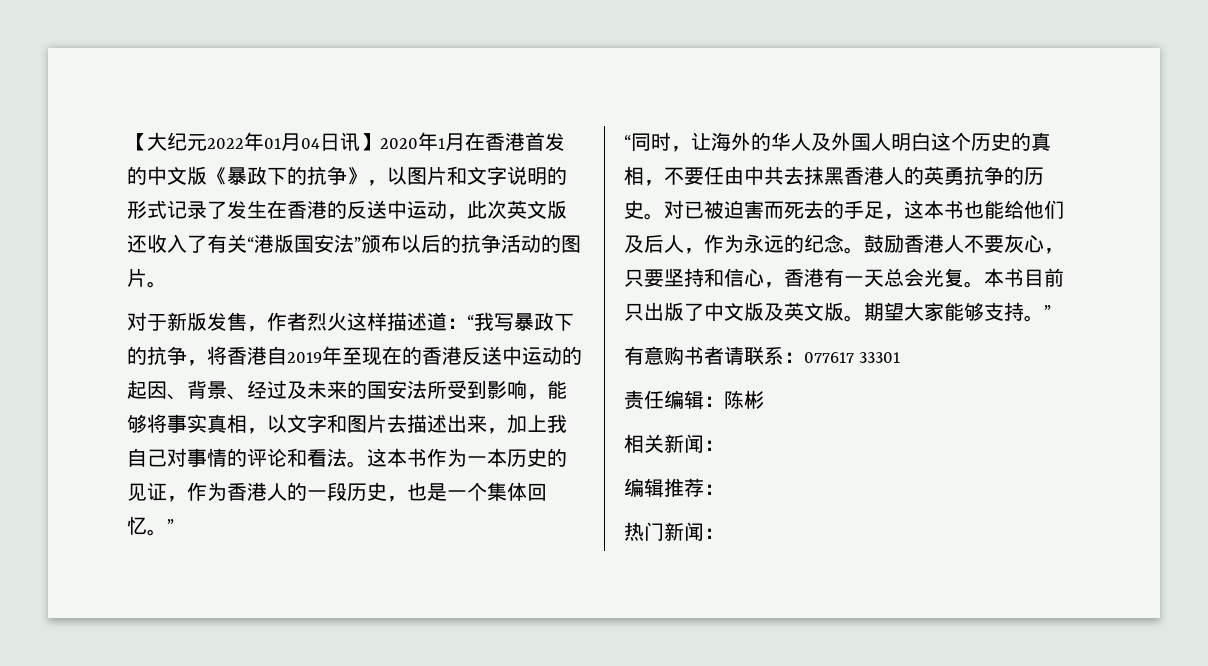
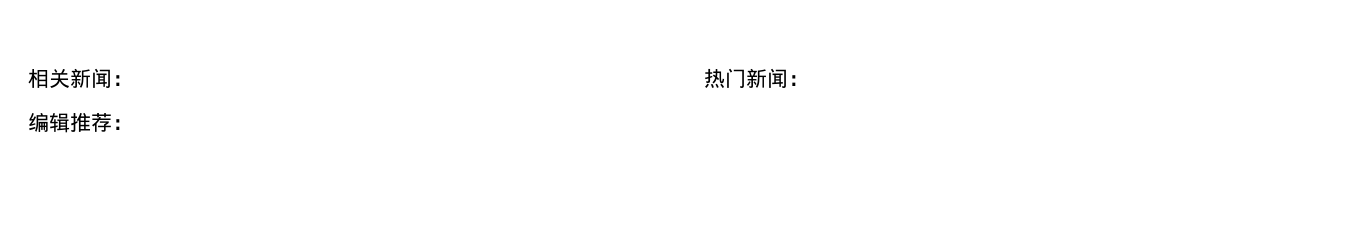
- 【大纪元2022年01月04日讯】2020年1月在香港首发的中文版《暴政下的抗争》，以图片和文字说明的形式记录了发生在香港的反送中运动，此次英文版还收入了有关“港版国安法”颁布以后的抗争活动的图片。
- 对于新版发售，作者烈火这样描述道：“我写暴政下的抗争，将香港自2019年至现在的香港反送中运动的起因、背景、经过及未来的国安法所受到影响，能够将事实真相，以文字和图片去描述出来，加上我自己对事情的评论和看法。这本书作为一本历史的见证，作为香港人的一段历史，也是一个集体回忆。”
- “同时，让海外的华人及外国人明白这个历史的真相，不要任由中共去抹黑香港人的英勇抗争的历史。对已被迫害而死去的手足，这本书也能给他们及后人，作为永远的纪念。鼓励香港人不要灰心，只要坚持和信心，香港有一天总会光复。本书目前只出版了中文版及英文版。期望大家能够支持。”
- 有意购书者请联系：077617 33301
- 责任编辑：陈彬

